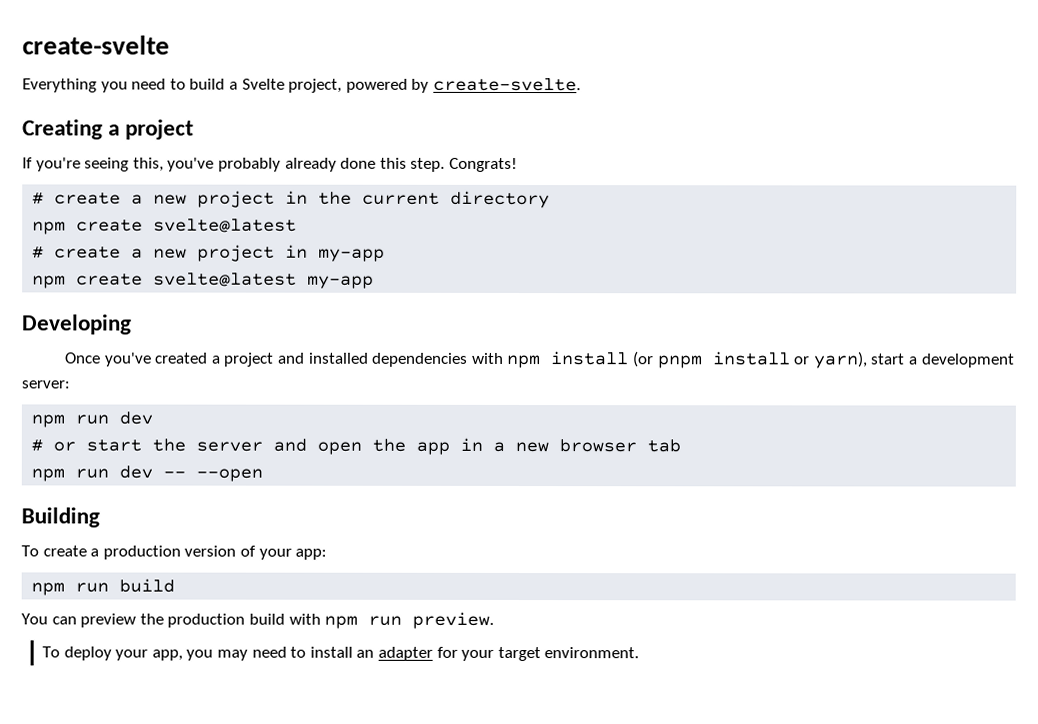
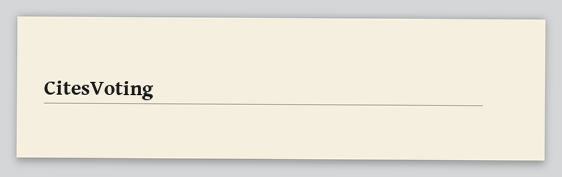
- create-svelte
- Everything you need to build a Svelte project, powered by create-svelte.
- Creating a project
- If you're seeing this, you've probably already done this step. Congrats!
- # create a new project in the current directory
- npm create svelte@latest
- # create a new project in my-app
- npm create svelte@latest my-app
- Developing
- Once you've created a project and installed dependencies with npm install (or pnpm install or yarn), start a development server:
- npm run dev
- # or start the server and open the app in a new browser tab
- npm run dev -- --open
- Building
- To create a production version of your app:
- npm run build
- You can preview the production build with npm run preview.
- To deploy your app, you may need to install an adapter for your target environment.
+ CitesVoting

